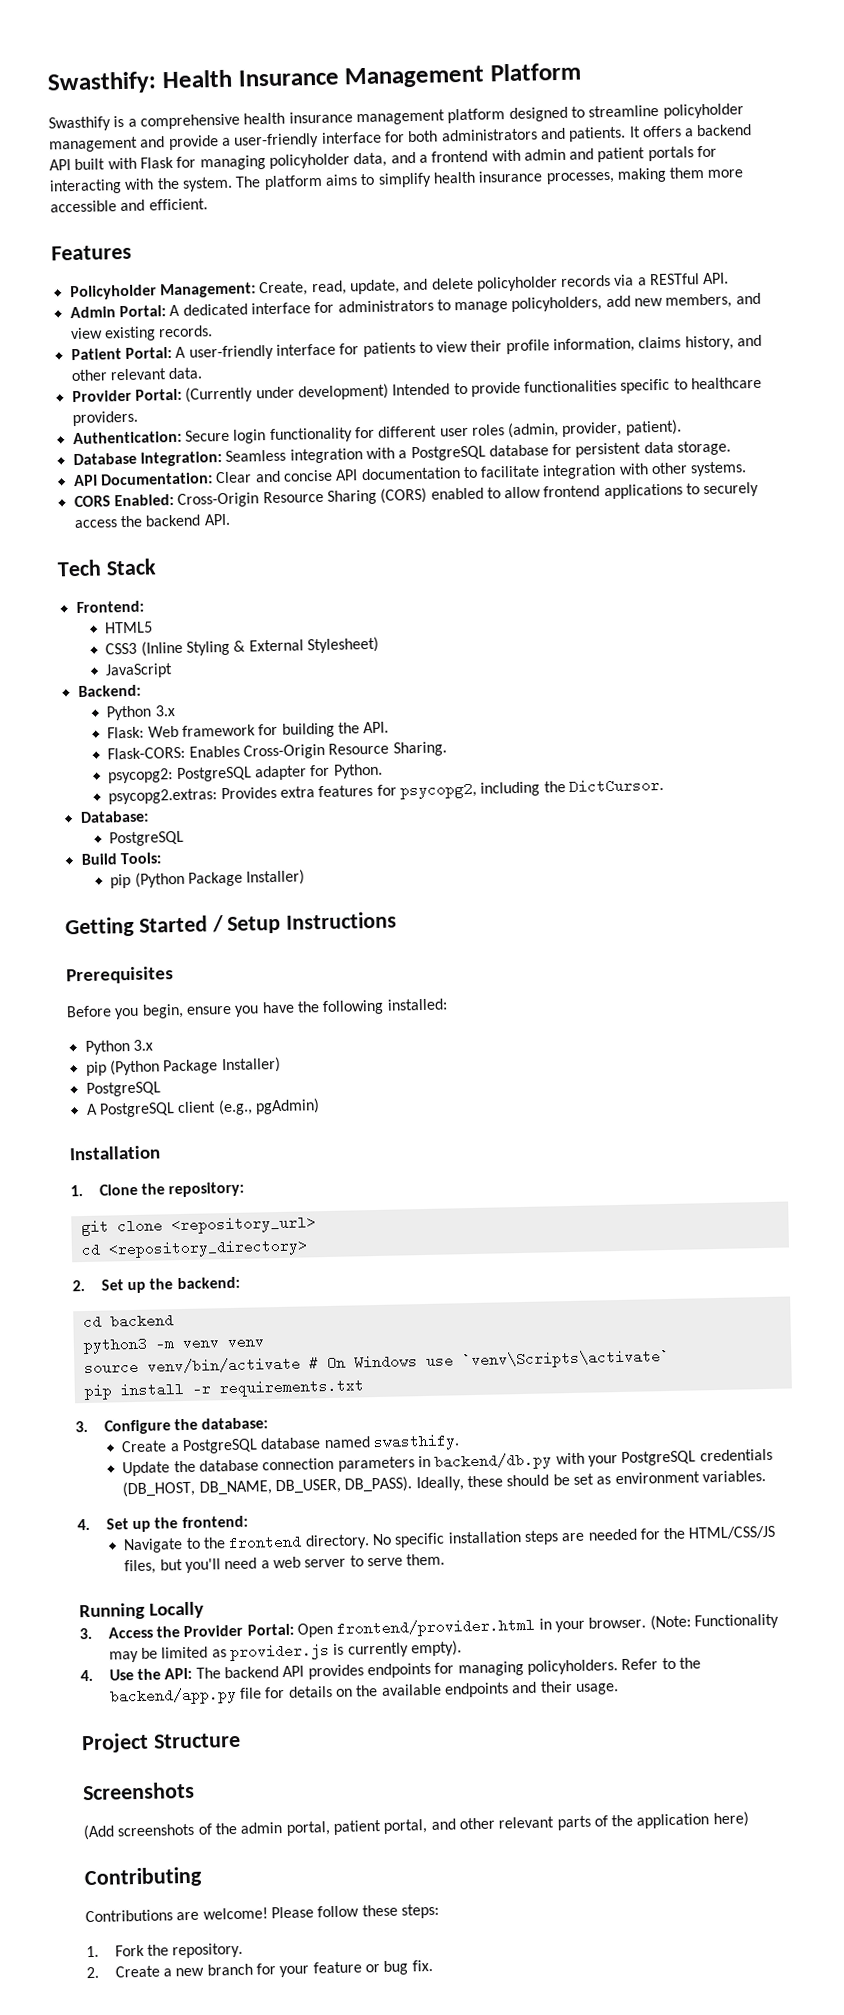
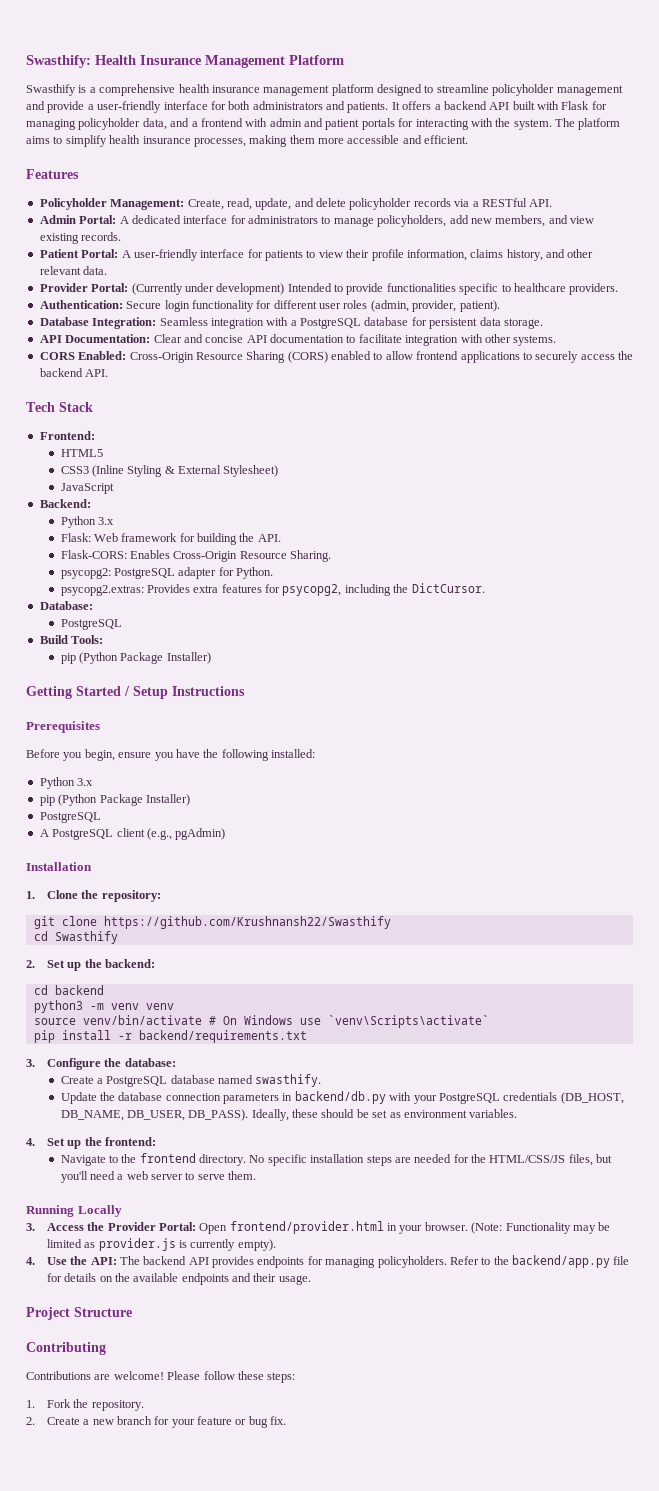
- git clone <repository_url>
- cd <repository_directory>
+ git clone https://github.com/Krushnansh22/Swasthify
+ cd Swasthify
- pip install -r requirements.txt
+ pip install -r backend/requirements.txt
- Screenshots
- (Add screenshots of the admin portal, patient portal, and other relevant parts of the application here)

